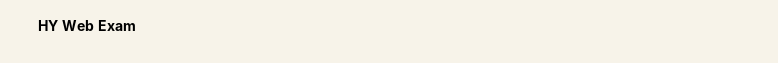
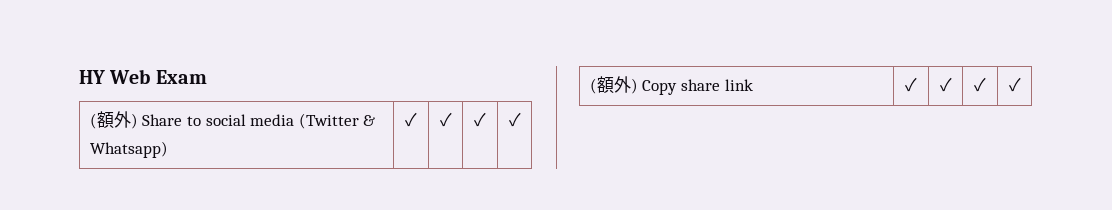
+ (額外) Share to social media (Twitter & Whatsapp) | ✓ | ✓ | ✓ | ✓
+ (額外) Copy share link | ✓ | ✓ | ✓ | ✓

